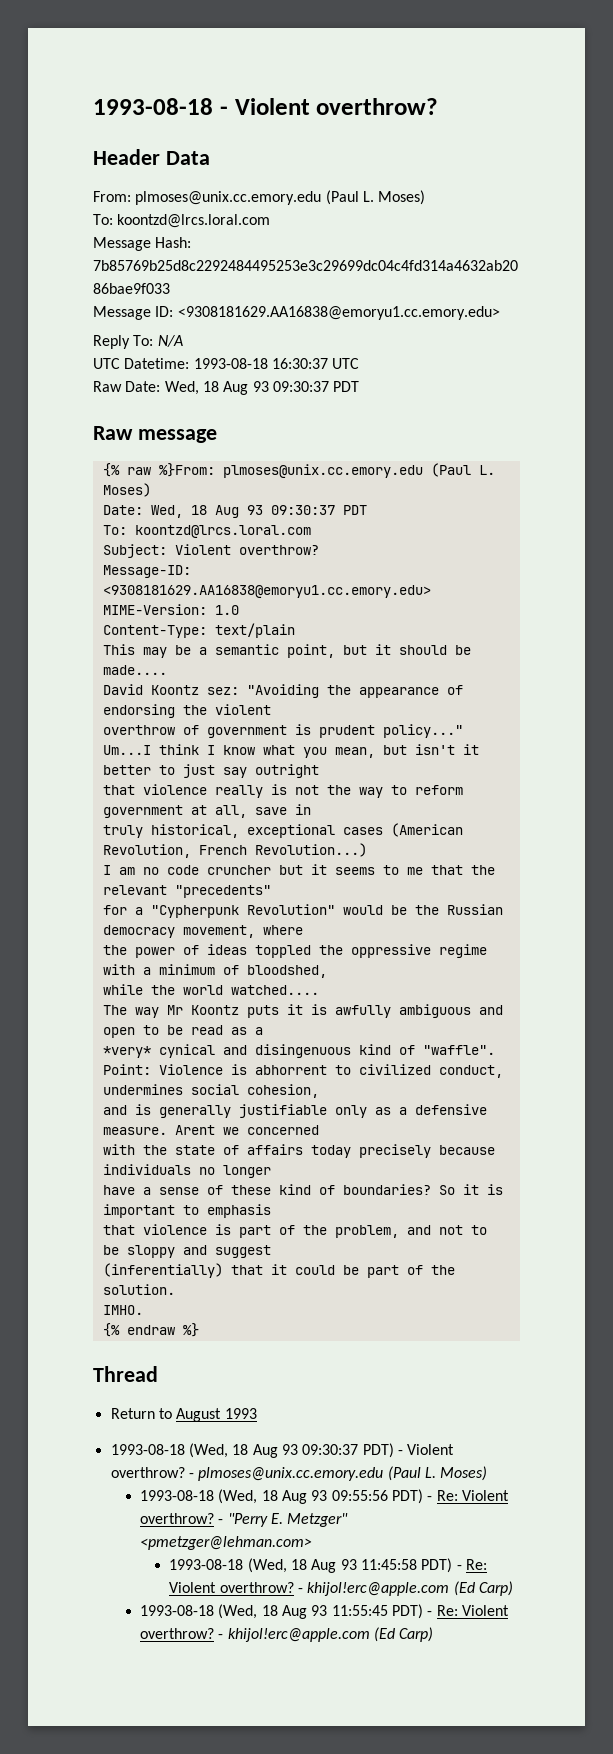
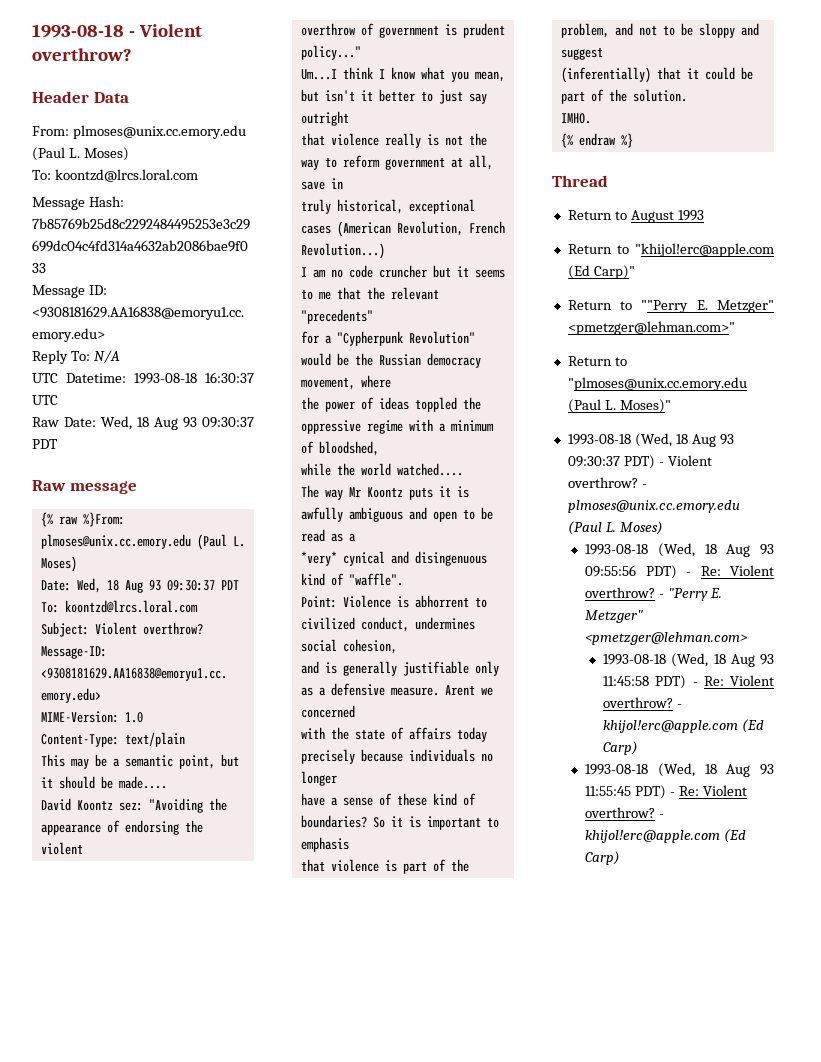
+ Return to "khijol!erc@apple.com (Ed Carp)"
+ Return to ""Perry E. Metzger" <pmetzger@lehman.com>"
+ Return to "plmoses@unix.cc.emory.edu (Paul L. Moses)"

